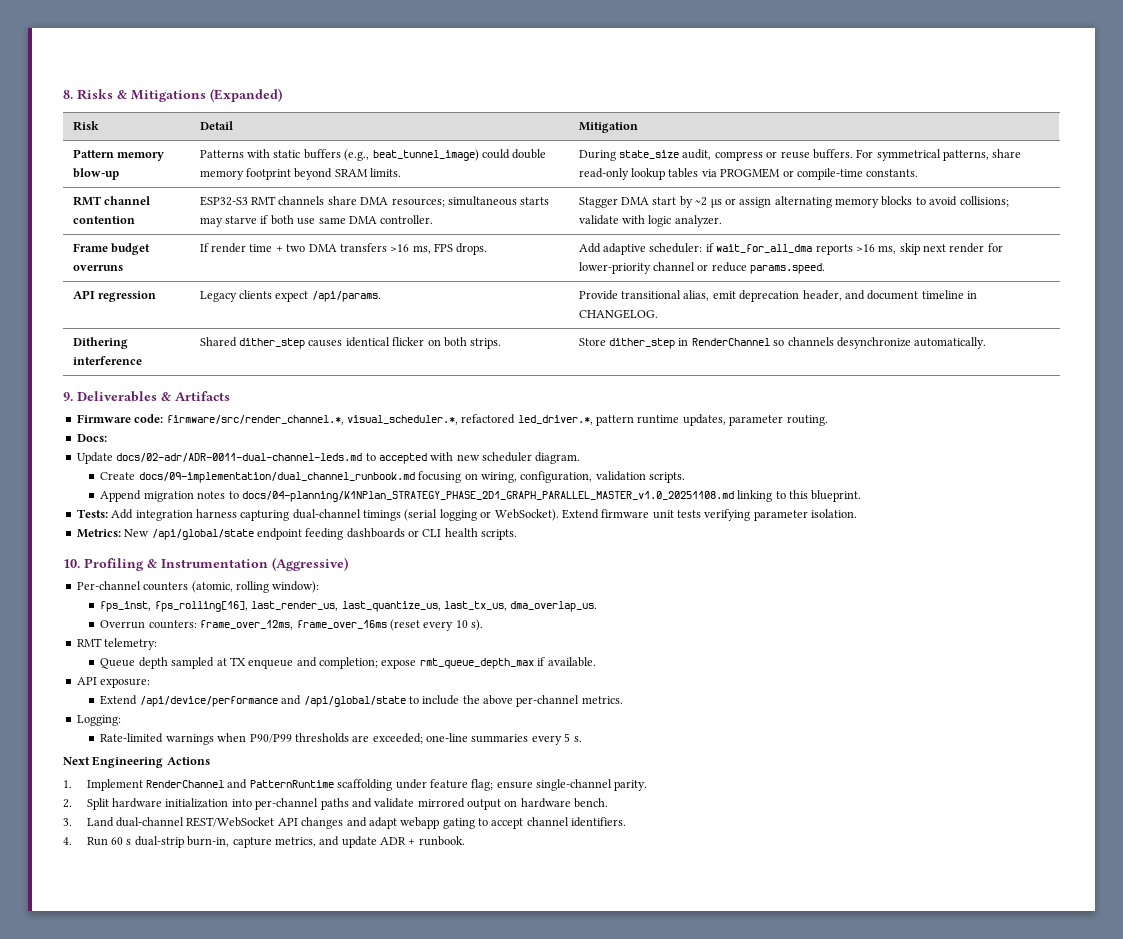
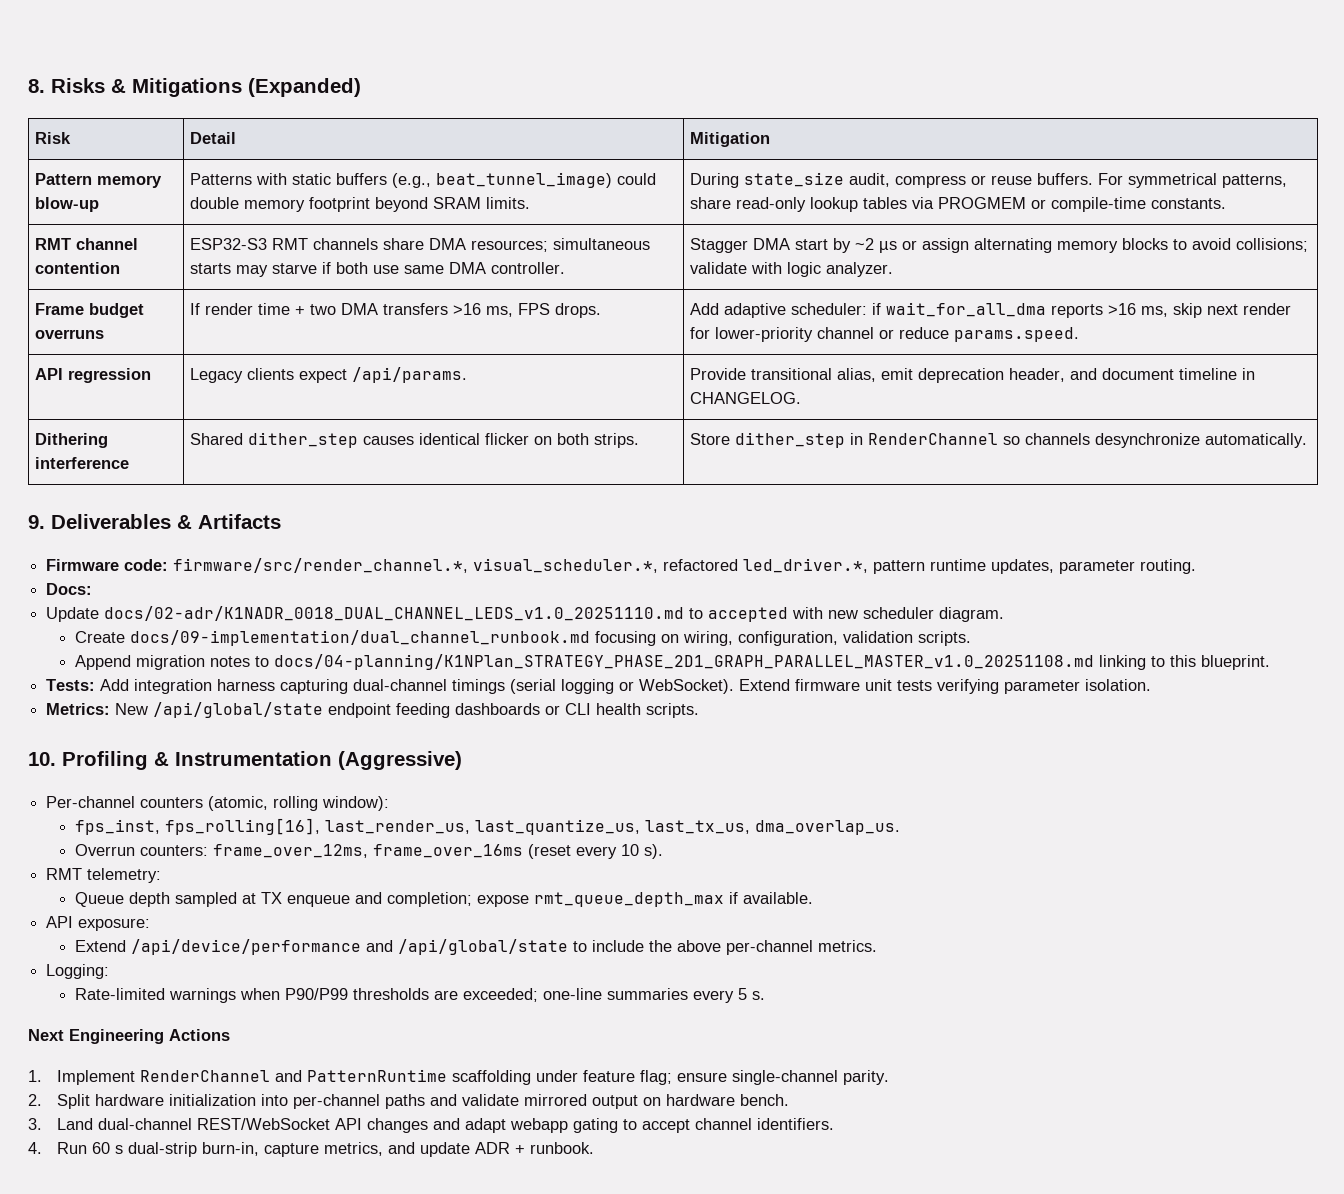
- Update docs/02-adr/ADR-0011-dual-channel-leds.md to accepted with new scheduler diagram.
+ Update docs/02-adr/K1NADR_0018_DUAL_CHANNEL_LEDS_v1.0_20251110.md to accepted with new scheduler diagram.

